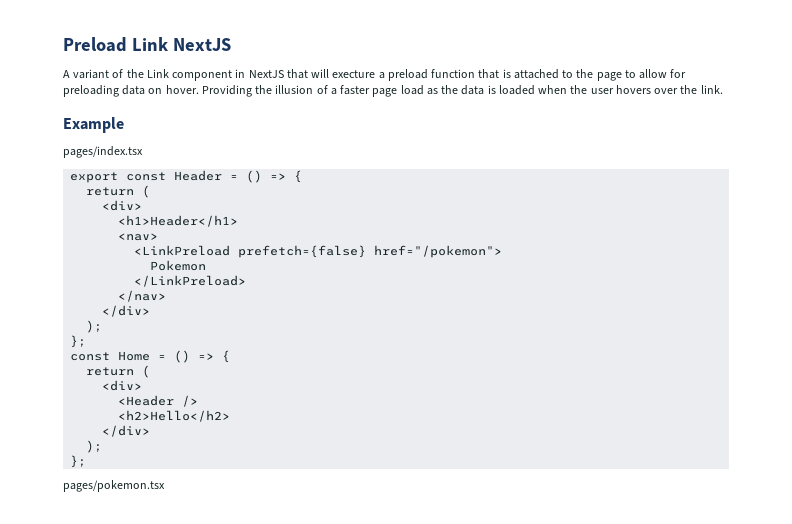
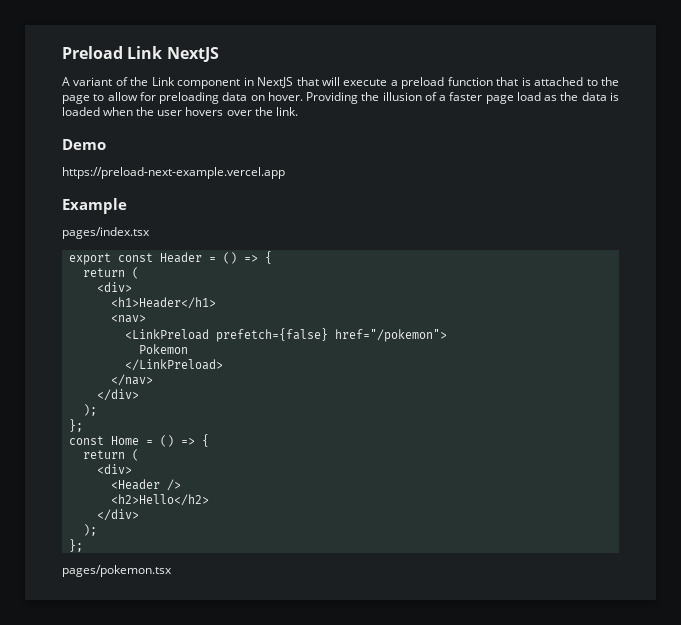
- A variant of the Link component in NextJS that will execture a preload function that is attached to the page to allow for preloading data on hover.
+ A variant of the Link component in NextJS that will execute a preload function that is attached to the page to allow for preloading data on hover.
+ Demo
+ https://preload-next-example.vercel.app

